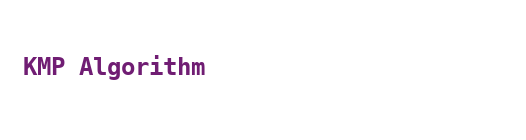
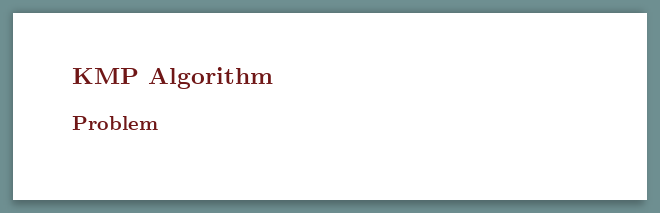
+ Problem

